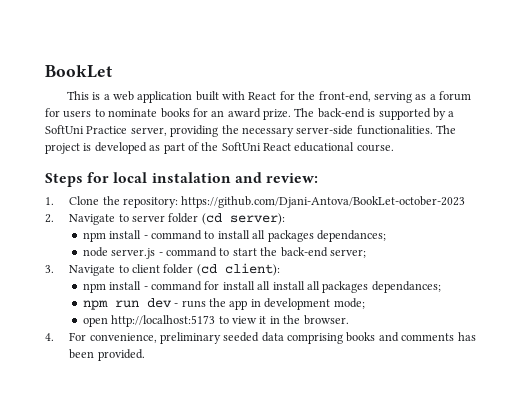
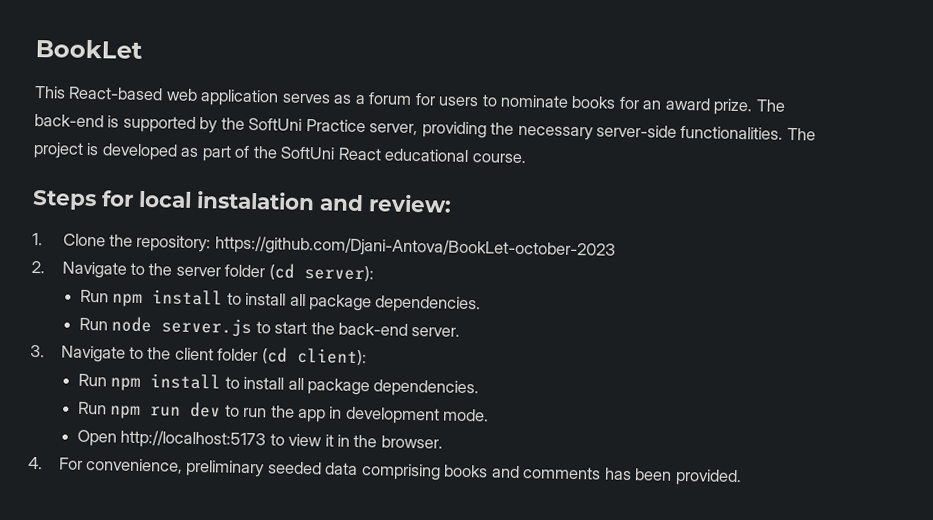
- This is a web application built with React for the front-end, serving as a forum for users to nominate books for an award prize.
+ This React-based web application serves as a forum for users to nominate books for an award prize.
- The back-end is supported by a SoftUni Practice server, providing the necessary server-side functionalities.
+ The back-end is supported by the SoftUni Practice server, providing the necessary server-side functionalities.
- 2. Navigate to server folder (cd server):
- npm install - command to install all packages dependances;
- node server.js - command to start the back-end server;
+ 2. Navigate to the server folder (cd server):
+ Run npm install to install all package dependencies.
+ Run node server.js to start the back-end server.
- 3. Navigate to client folder (cd client):
- npm install - command for install all install all packages dependances;
- npm run dev - runs the app in development mode;
- open http://localhost:5173 to view it in the browser.
+ 3. Navigate to the client folder (cd client):
+ Run npm install to install all package dependencies.
+ Run npm run dev to run the app in development mode.
+ Open http://localhost:5173 to view it in the browser.

